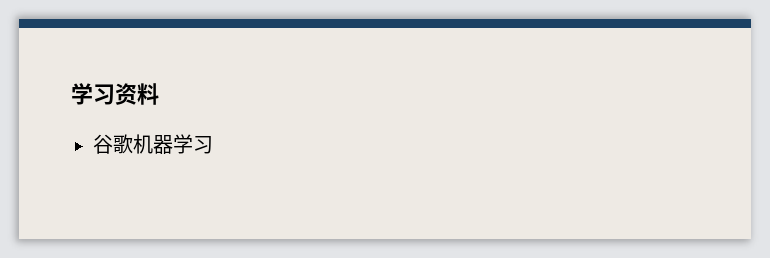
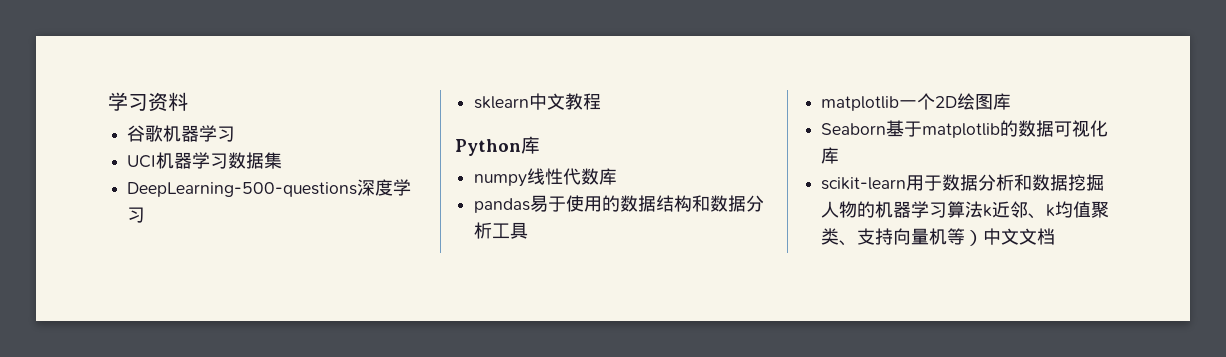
+ UCI机器学习数据集
+ DeepLearning-500-questions深度学习
+ sklearn中文教程
+ Python库
+ numpy线性代数库
+ pandas易于使用的数据结构和数据分析工具
+ matplotlib一个2D绘图库
+ Seaborn基于matplotlib的数据可视化库
+ scikit-learn用于数据分析和数据挖掘人物的机器学习算法k近邻、k均值聚类、支持向量机等）中文文档

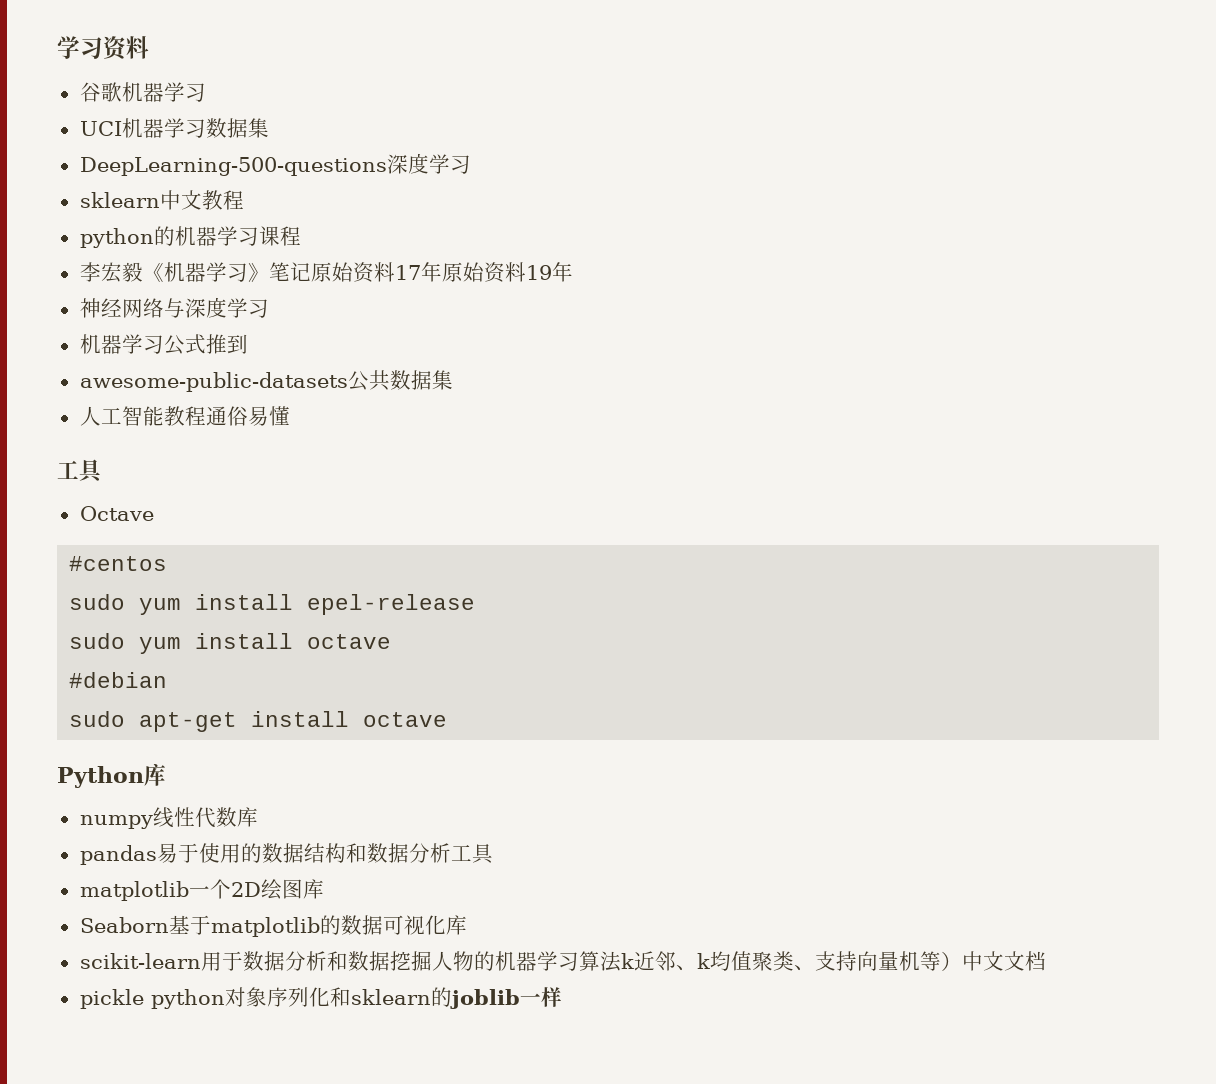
+ python的机器学习课程
+ 李宏毅《机器学习》笔记原始资料17年原始资料19年
+ 神经网络与深度学习
+ 机器学习公式推到
+ awesome-public-datasets公共数据集
+ 人工智能教程通俗易懂
+ 工具
+ Octave
+ #centos
+ sudo yum install epel-release
+ sudo yum install octave
+ #debian
+ sudo apt-get install octave
+ pickle python对象序列化和sklearn的joblib一样

